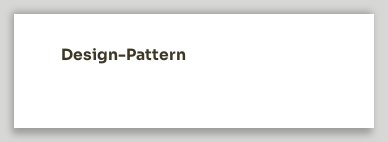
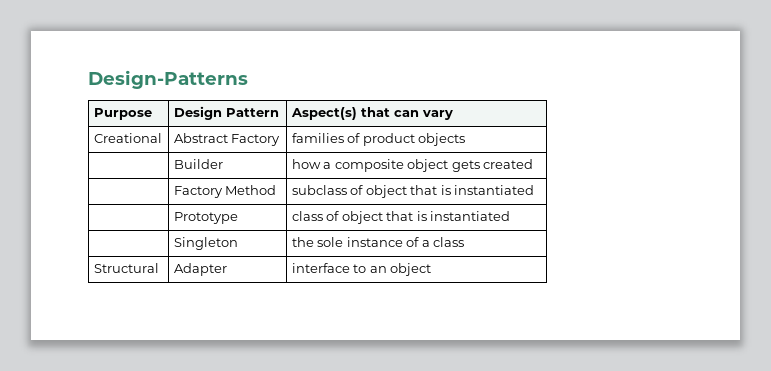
- Design-Pattern
+ Design-Patterns
+ Purpose | Design Pattern | Aspect(s) that can vary
+ Creational | Abstract Factory | families of product objects
+ | Builder | how a composite object gets created
+ | Factory Method | subclass of object that is instantiated
+ | Prototype | class of object that is instantiated
+ | Singleton | the sole instance of a class
+ Structural | Adapter | interface to an object

